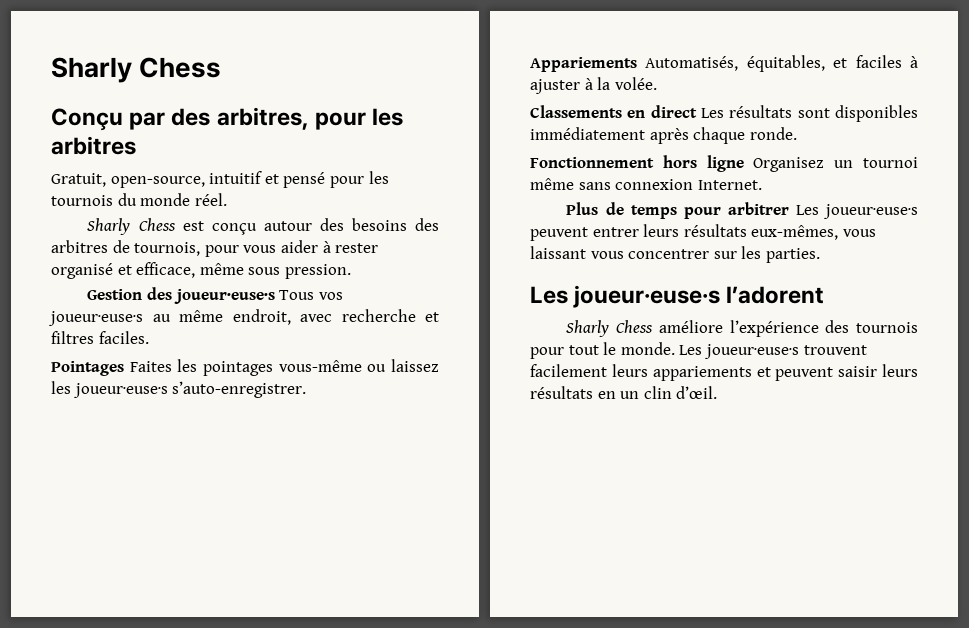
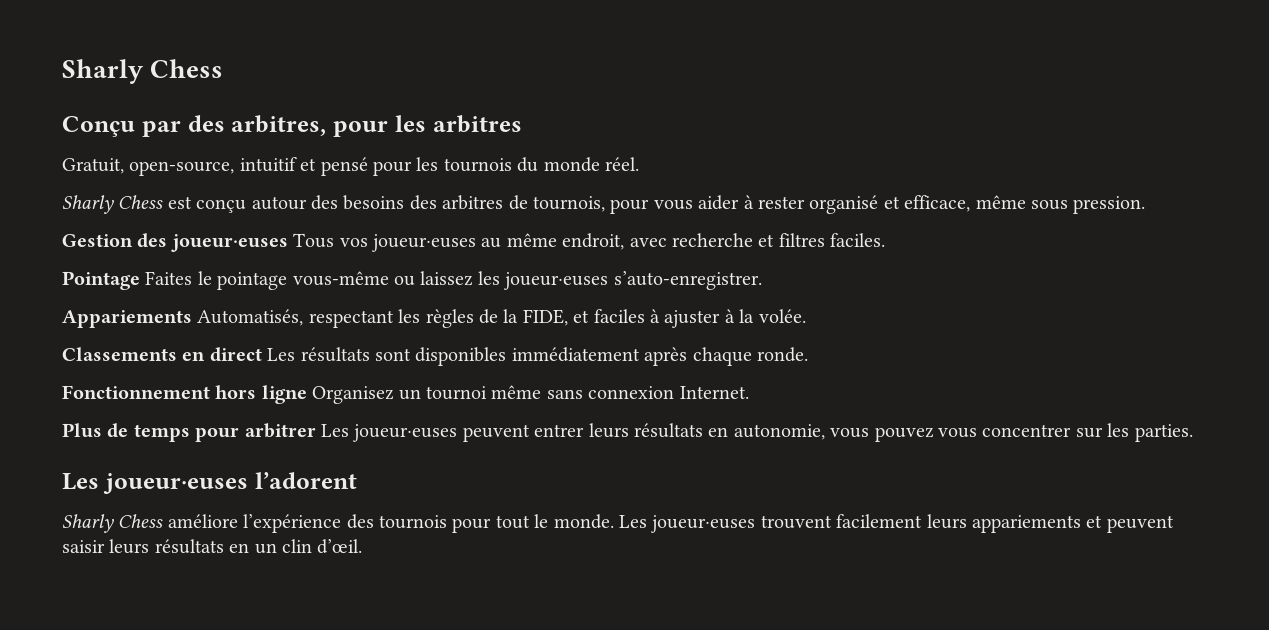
- Gestion des joueur·euse·s Tous vos joueur·euse·s au même endroit, avec recherche et filtres faciles.
+ Gestion des joueur·euses Tous vos joueur·euses au même endroit, avec recherche et filtres faciles.
- Pointages Faites les pointages vous-même ou laissez les joueur·euse·s s’auto-enregistrer.
+ Pointage Faites le pointage vous-même ou laissez les joueur·euses s’auto-enregistrer.
- Appariements Automatisés, équitables, et faciles à ajuster à la volée.
+ Appariements Automatisés, respectant les règles de la FIDE, et faciles à ajuster à la volée.
- Plus de temps pour arbitrer Les joueur·euse·s peuvent entrer leurs résultats eux-mêmes, vous laissant vous concentrer sur les parties.
+ Plus de temps pour arbitrer Les joueur·euses peuvent entrer leurs résultats en autonomie, vous pouvez vous concentrer sur les parties.
- Les joueur·euse·s l’adorent
+ Les joueur·euses l’adorent
- Les joueur·euse·s trouvent facilement leurs appariements et peuvent saisir leurs résultats en un clin d’œil.
+ Les joueur·euses trouvent facilement leurs appariements et peuvent saisir leurs résultats en un clin d’œil.

